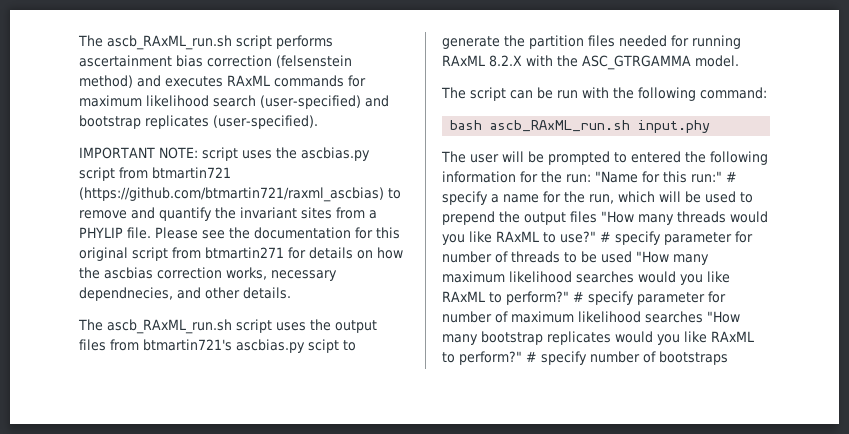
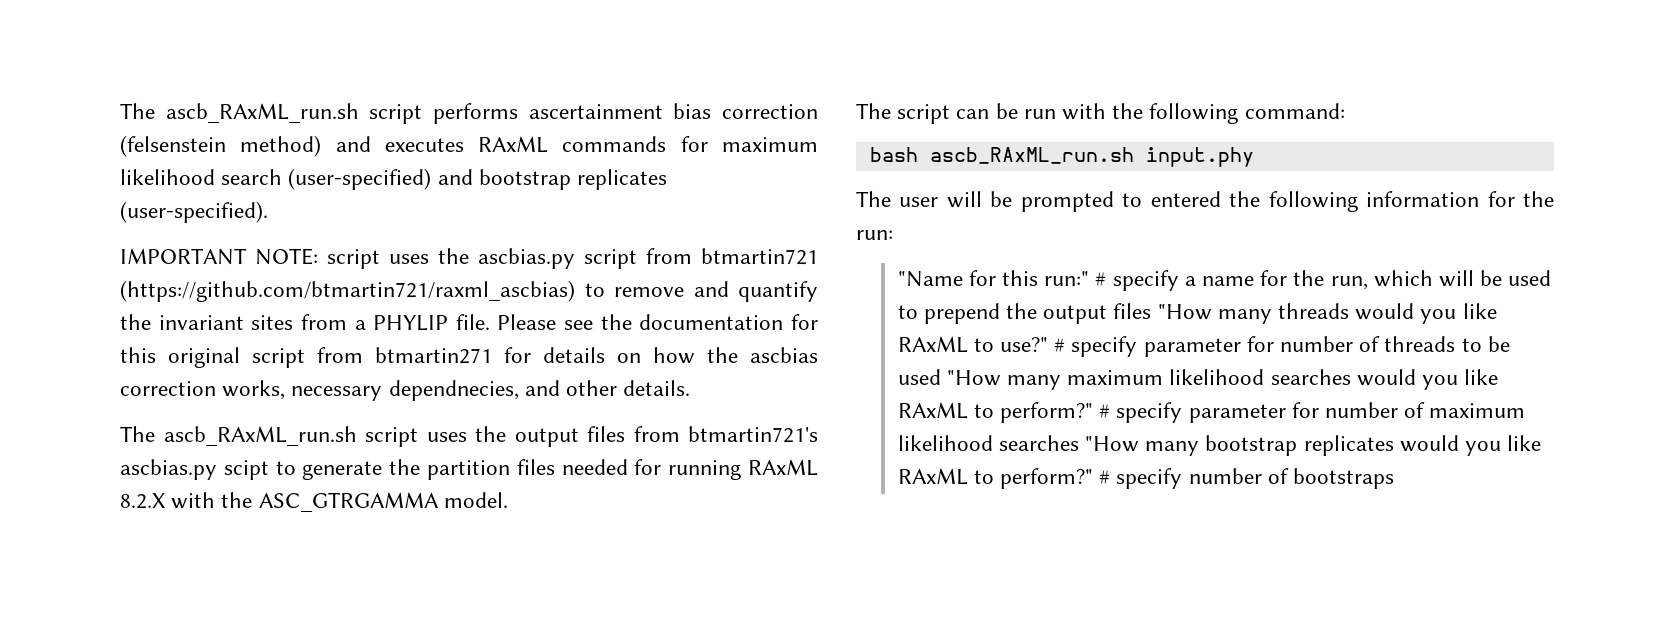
- The user will be prompted to entered the following information for the run: "Name for this run:" # specify a name for the run, which will be used to prepend the output files "How many threads would you like RAxML to use?"
+ The user will be prompted to entered the following information for the run:
+ "Name for this run:" # specify a name for the run, which will be used to prepend the output files "How many threads would you like RAxML to use?"

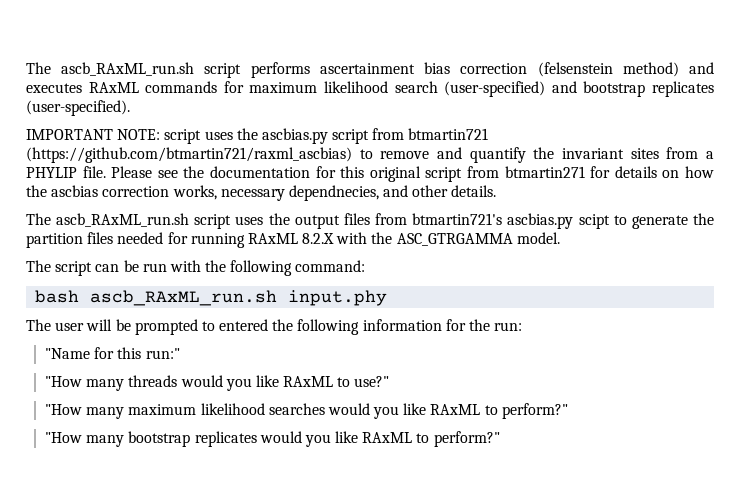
- "Name for this run:" # specify a name for the run, which will be used to prepend the output files "How many threads would you like RAxML to use?" # specify parameter for number of threads to be used "How many maximum likelihood searches would you like RAxML to perform?" # specify parameter for number of maximum likelihood searches "How many bootstrap replicates would you like RAxML to perform?" # specify number of bootstraps
+ "Name for this run:"
+ "How many threads would you like RAxML to use?"
+ "How many maximum likelihood searches would you like RAxML to perform?"
+ "How many bootstrap replicates would you like RAxML to perform?"

